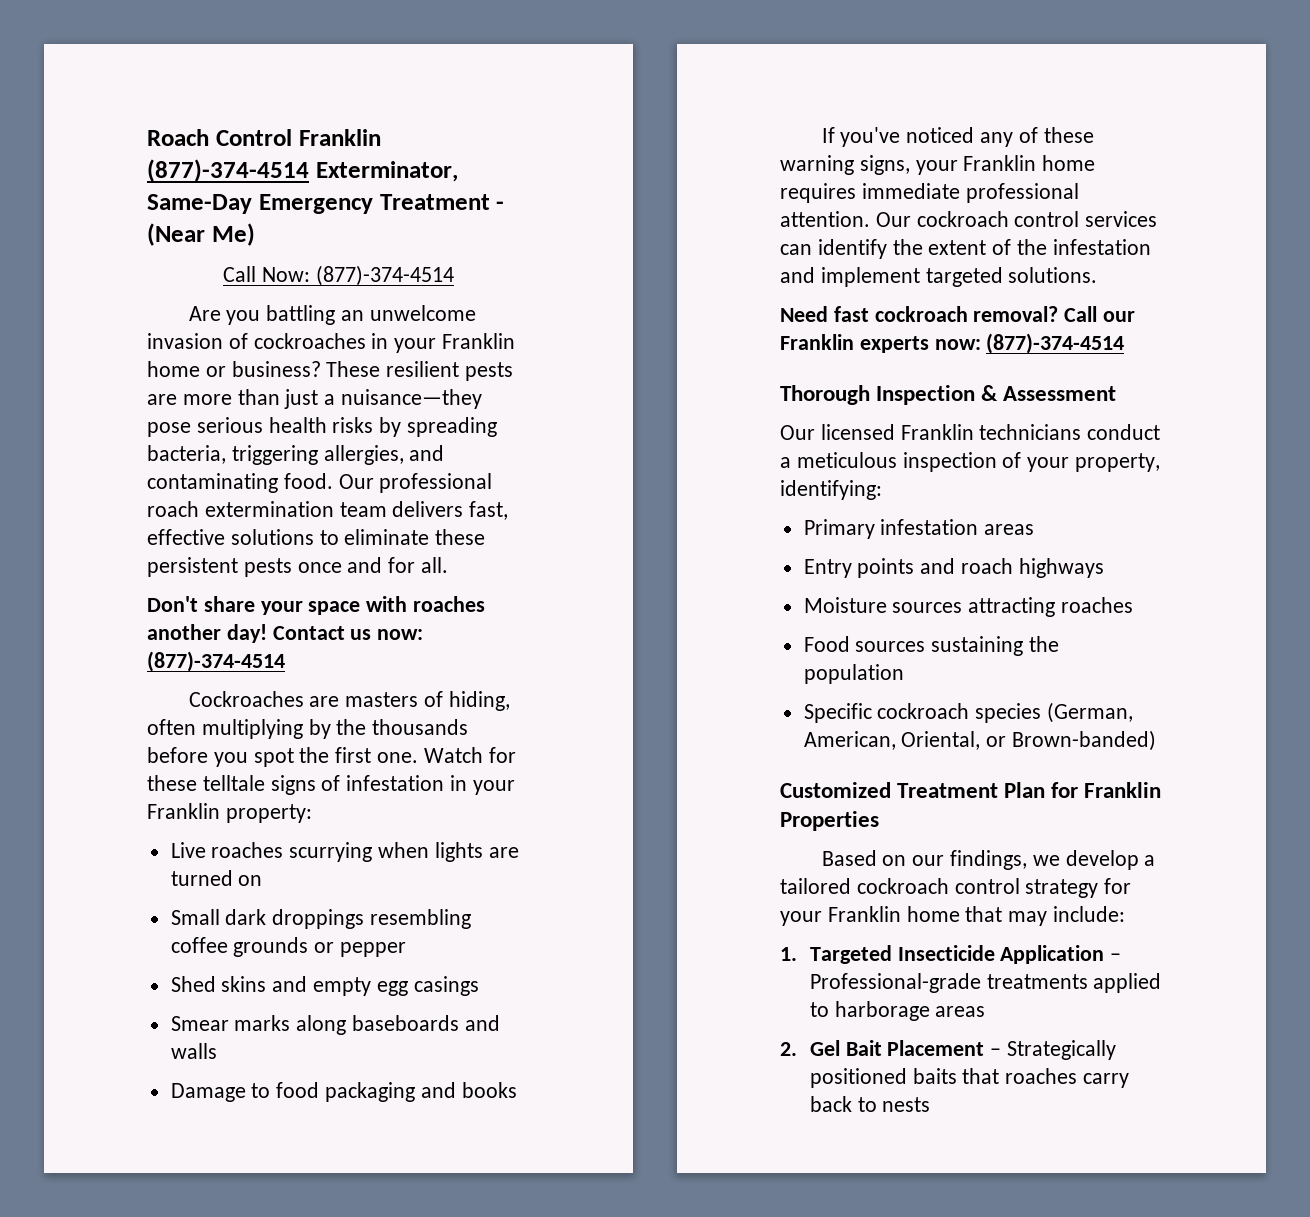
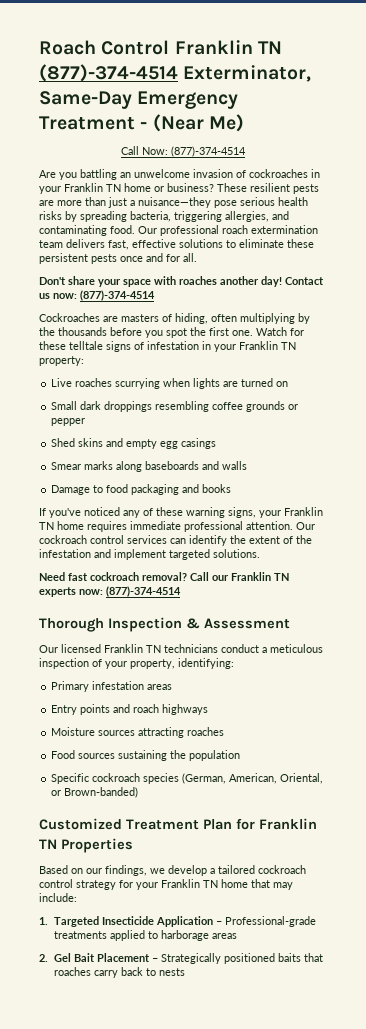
- Roach Control Franklin (877)-374-4514 Exterminator, Same-Day Emergency Treatment - (Near Me)
+ Roach Control Franklin TN (877)-374-4514 Exterminator, Same-Day Emergency Treatment - (Near Me)
- Are you battling an unwelcome invasion of cockroaches in your Franklin home or business?
+ Are you battling an unwelcome invasion of cockroaches in your Franklin TN home or business?
- Watch for these telltale signs of infestation in your Franklin property:
+ Watch for these telltale signs of infestation in your Franklin TN property:
- If you've noticed any of these warning signs, your Franklin home requires immediate professional attention.
+ If you've noticed any of these warning signs, your Franklin TN home requires immediate professional attention.
- Call our Franklin experts now: (877)-374-4514
+ Call our Franklin TN experts now: (877)-374-4514
- Our licensed Franklin technicians conduct a meticulous inspection of your property, identifying:
+ Our licensed Franklin TN technicians conduct a meticulous inspection of your property, identifying:
- Customized Treatment Plan for Franklin Properties
+ Customized Treatment Plan for Franklin TN Properties
- Based on our findings, we develop a tailored cockroach control strategy for your Franklin home that may include:
+ Based on our findings, we develop a tailored cockroach control strategy for your Franklin TN home that may include:

